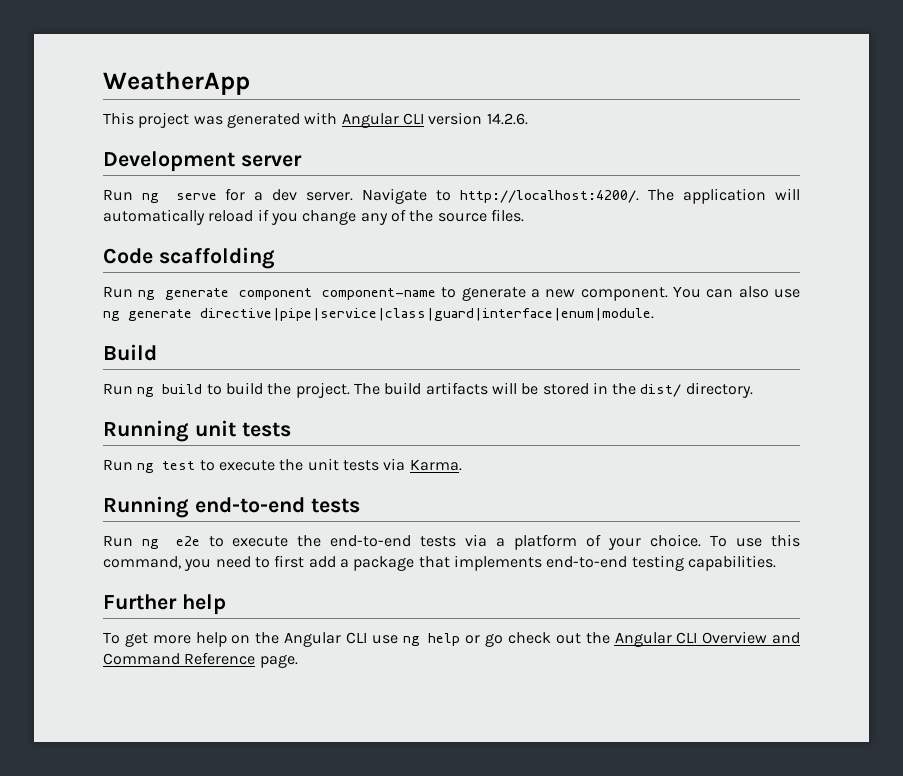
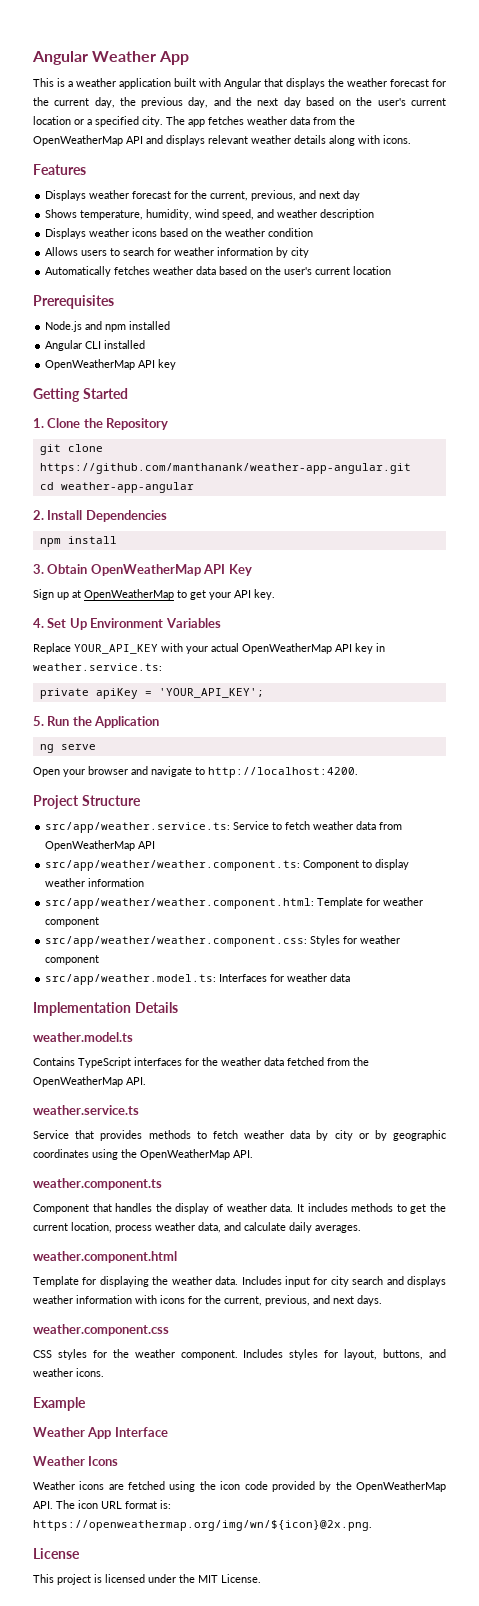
- WeatherApp
- This project was generated with Angular CLI version 14.2.6.
- Development server
- Run ng serve for a dev server. Navigate to http://localhost:4200/. The application will automatically reload if you change any of the source files.
- Code scaffolding
- Run ng generate component component-name to generate a new component. You can also use ng generate directive|pipe|service|class|guard|interface|enum|module.
- Build
- Run ng build to build the project. The build artifacts will be stored in the dist/ directory.
- Running unit tests
- Run ng test to execute the unit tests via Karma.
- Running end-to-end tests
- Run ng e2e to execute the end-to-end tests via a platform of your choice. To use this command, you need to first add a package that implements end-to-end testing capabilities.
- Further help
- To get more help on the Angular CLI use ng help or go check out the Angular CLI Overview and Command Reference page.
+ Angular Weather App
+ This is a weather application built with Angular that displays the weather forecast for the current day, the previous day, and the next day based on the user's current location or a specified city. The app fetches weather data from the OpenWeatherMap API and displays relevant weather details along with icons.
+ Features
+ Displays weather forecast for the current, previous, and next day
+ Shows temperature, humidity, wind speed, and weather description
+ Displays weather icons based on the weather condition
+ Allows users to search for weather information by city
+ Automatically fetches weather data based on the user's current location
+ Prerequisites
+ Node.js and npm installed
+ Angular CLI installed
+ OpenWeatherMap API key
+ Getting Started
+ 1. Clone the Repository
+ git clone https://github.com/manthanank/weather-app-angular.git
+ cd weather-app-angular
+ 2. Install Dependencies
+ npm install
+ 3. Obtain OpenWeatherMap API Key
+ Sign up at OpenWeatherMap to get your API key.
+ 4. Set Up Environment Variables
+ Replace YOUR_API_KEY with your actual OpenWeatherMap API key in weather.service.ts:
+ private apiKey = 'YOUR_API_KEY';
+ 5. Run the Application
+ ng serve
+ Open your browser and navigate to http://localhost:4200.
+ Project Structure
+ src/app/weather.service.ts: Service to fetch weather data from OpenWeatherMap API
+ src/app/weather/weather.component.ts: Component to display weather information
+ src/app/weather/weather.component.html: Template for weather component
+ src/app/weather/weather.component.css: Styles for weather component
+ src/app/weather.model.ts: Interfaces for weather data
+ Implementation Details
+ weather.model.ts
+ Contains TypeScript interfaces for the weather data fetched from the OpenWeatherMap API.
+ weather.service.ts
+ Service that provides methods to fetch weather data by city or by geographic coordinates using the OpenWeatherMap API.
+ weather.component.ts
+ Component that handles the display of weather data. It includes methods to get the current location, process weather data, and calculate daily averages.
+ weather.component.html
+ Template for displaying the weather data. Includes input for city search and displays weather information with icons for the current, previous, and next days.
+ weather.component.css
+ CSS styles for the weather component. Includes styles for layout, buttons, and weather icons.
+ Example
+ Weather App Interface
+ Weather Icons
+ Weather icons are fetched using the icon code provided by the OpenWeatherMap API. The icon URL format is: https://openweathermap.org/img/wn/${icon}@2x.png.
+ License
+ This project is licensed under the MIT License.

